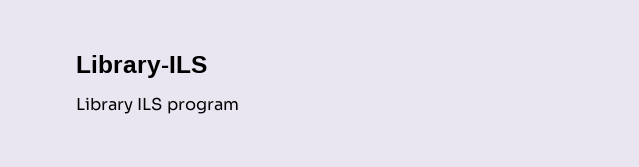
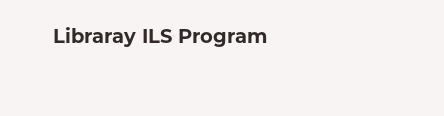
- Library-ILS
- Library ILS program
+ Libraray ILS Program

